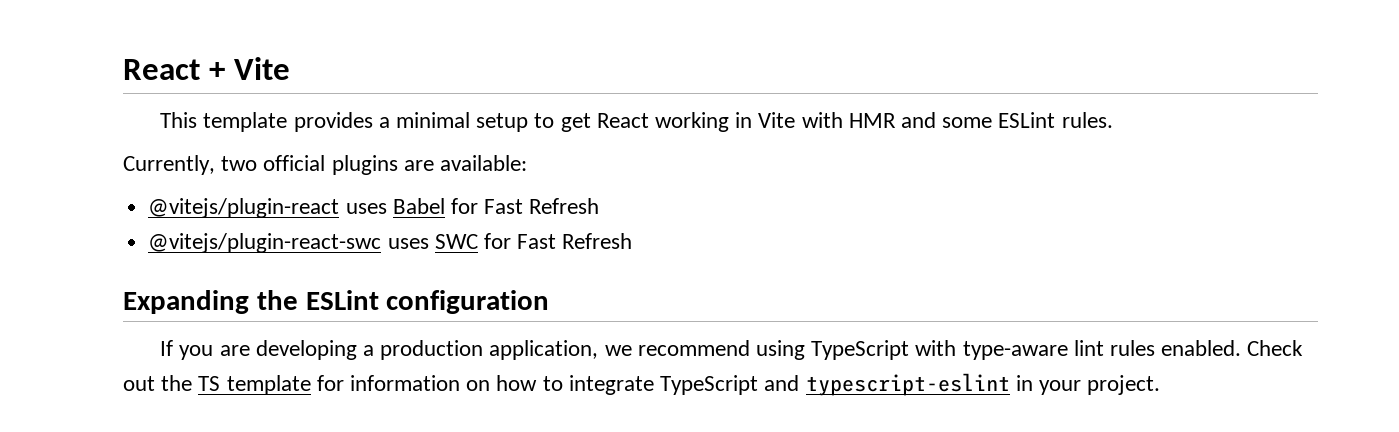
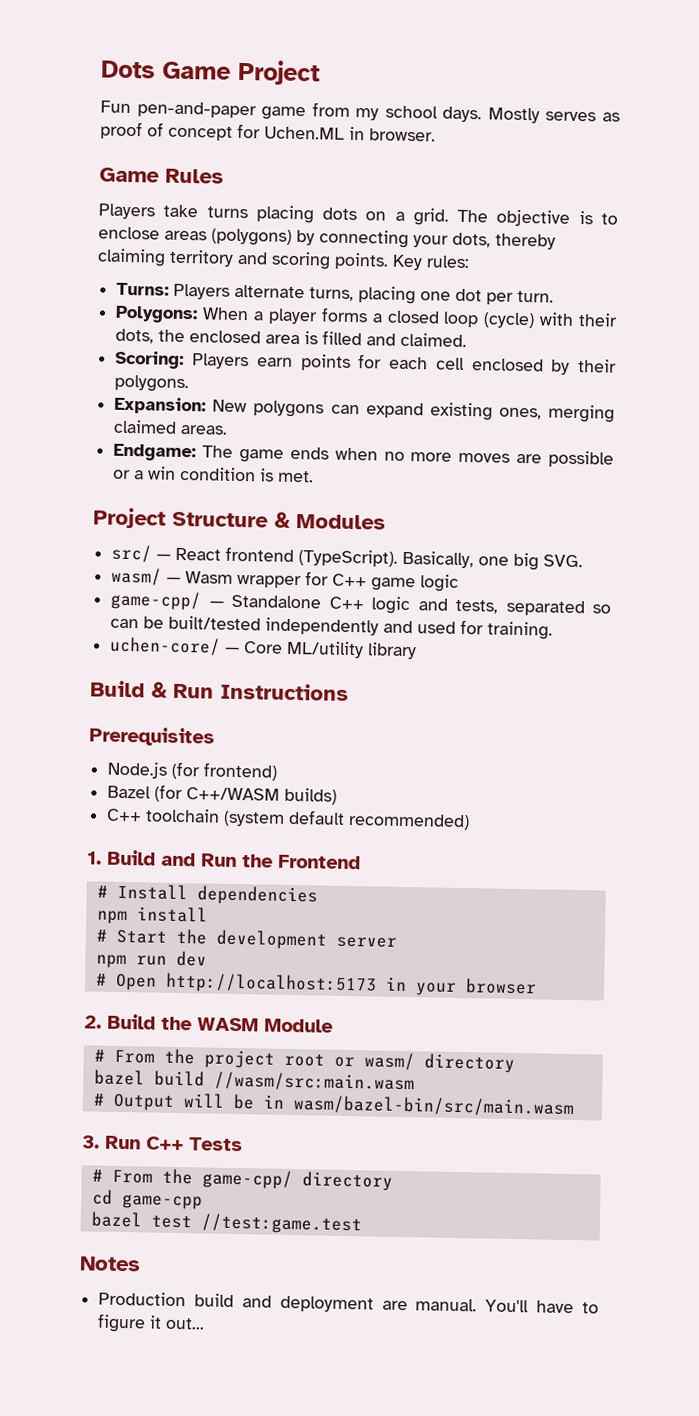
- React + Vite
- This template provides a minimal setup to get React working in Vite with HMR and some ESLint rules.
- Currently, two official plugins are available:
- @vitejs/plugin-react uses Babel for Fast Refresh
- @vitejs/plugin-react-swc uses SWC for Fast Refresh
- Expanding the ESLint configuration
- If you are developing a production application, we recommend using TypeScript with type-aware lint rules enabled. Check out the TS template for information on how to integrate TypeScript and typescript-eslint in your project.
+ Dots Game Project
+ Fun pen-and-paper game from my school days. Mostly serves as proof of concept for Uchen.ML in browser.
+ Game Rules
+ Players take turns placing dots on a grid. The objective is to enclose areas (polygons) by connecting your dots, thereby claiming territory and scoring points. Key rules:
+ Turns: Players alternate turns, placing one dot per turn.
+ Polygons: When a player forms a closed loop (cycle) with their dots, the enclosed area is filled and claimed.
+ Scoring: Players earn points for each cell enclosed by their polygons.
+ Expansion: New polygons can expand existing ones, merging claimed areas.
+ Endgame: The game ends when no more moves are possible or a win condition is met.
+ Project Structure & Modules
+ src/ — React frontend (TypeScript). Basically, one big SVG.
+ wasm/ — Wasm wrapper for C++ game logic
+ game-cpp/ — Standalone C++ logic and tests, separated so can be built/tested independently and used for training.
+ uchen-core/ — Core ML/utility library
+ Build & Run Instructions
+ Prerequisites
+ Node.js (for frontend)
+ Bazel (for C++/WASM builds)
+ C++ toolchain (system default recommended)
+ 1. Build and Run the Frontend
+ # Install dependencies
+ npm install
+ # Start the development server
+ npm run dev
+ # Open http://localhost:5173 in your browser
+ 2. Build the WASM Module
+ # From the project root or wasm/ directory
+ bazel build //wasm/src:main.wasm
+ # Output will be in wasm/bazel-bin/src/main.wasm
+ 3. Run C++ Tests
+ # From the game-cpp/ directory
+ cd game-cpp
+ bazel test //test:game.test
+ Notes
+ Production build and deployment are manual. You'll have to figure it out...

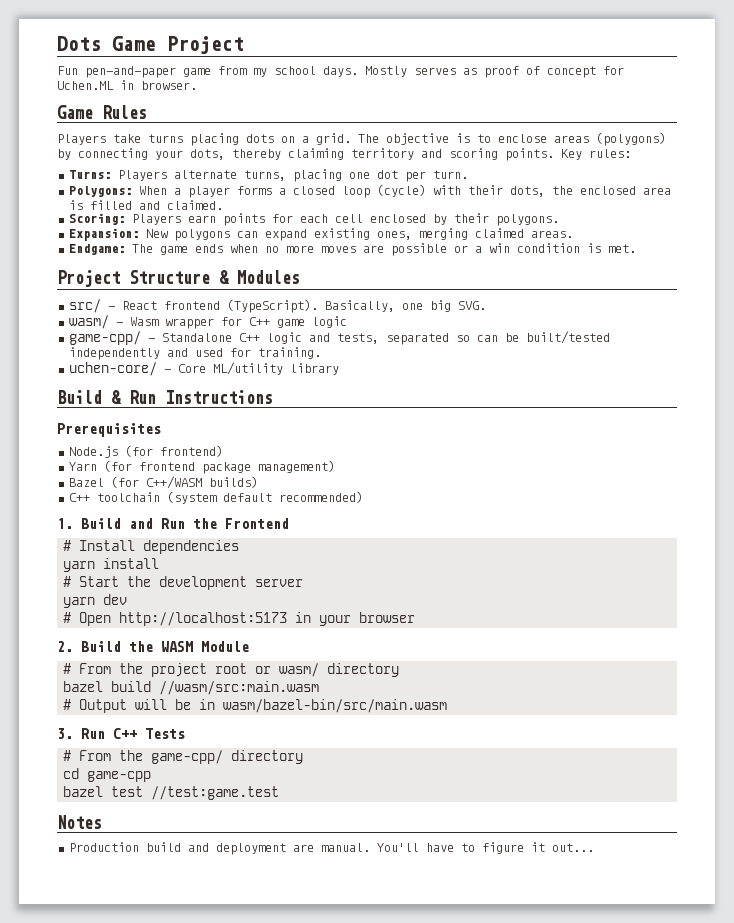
+ Yarn (for frontend package management)
- npm install
+ yarn install
- npm run dev
+ yarn dev

